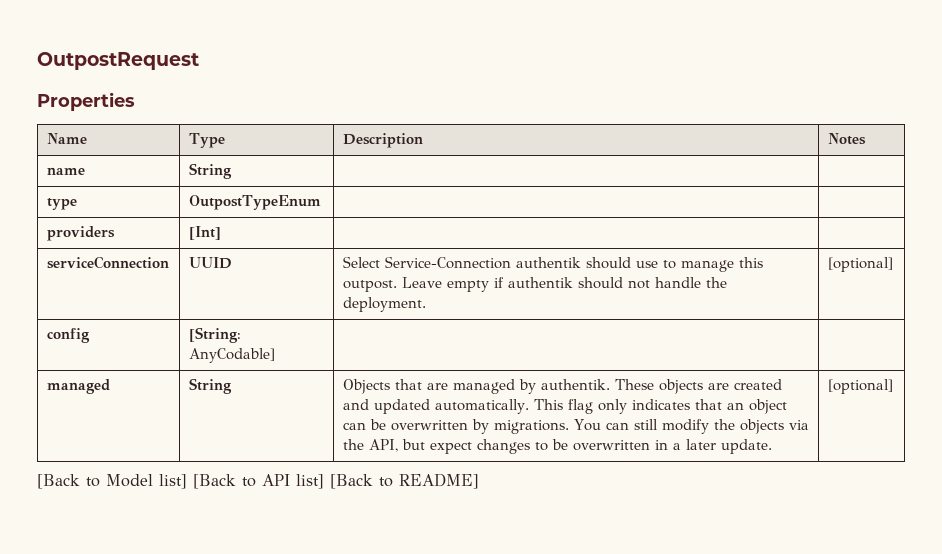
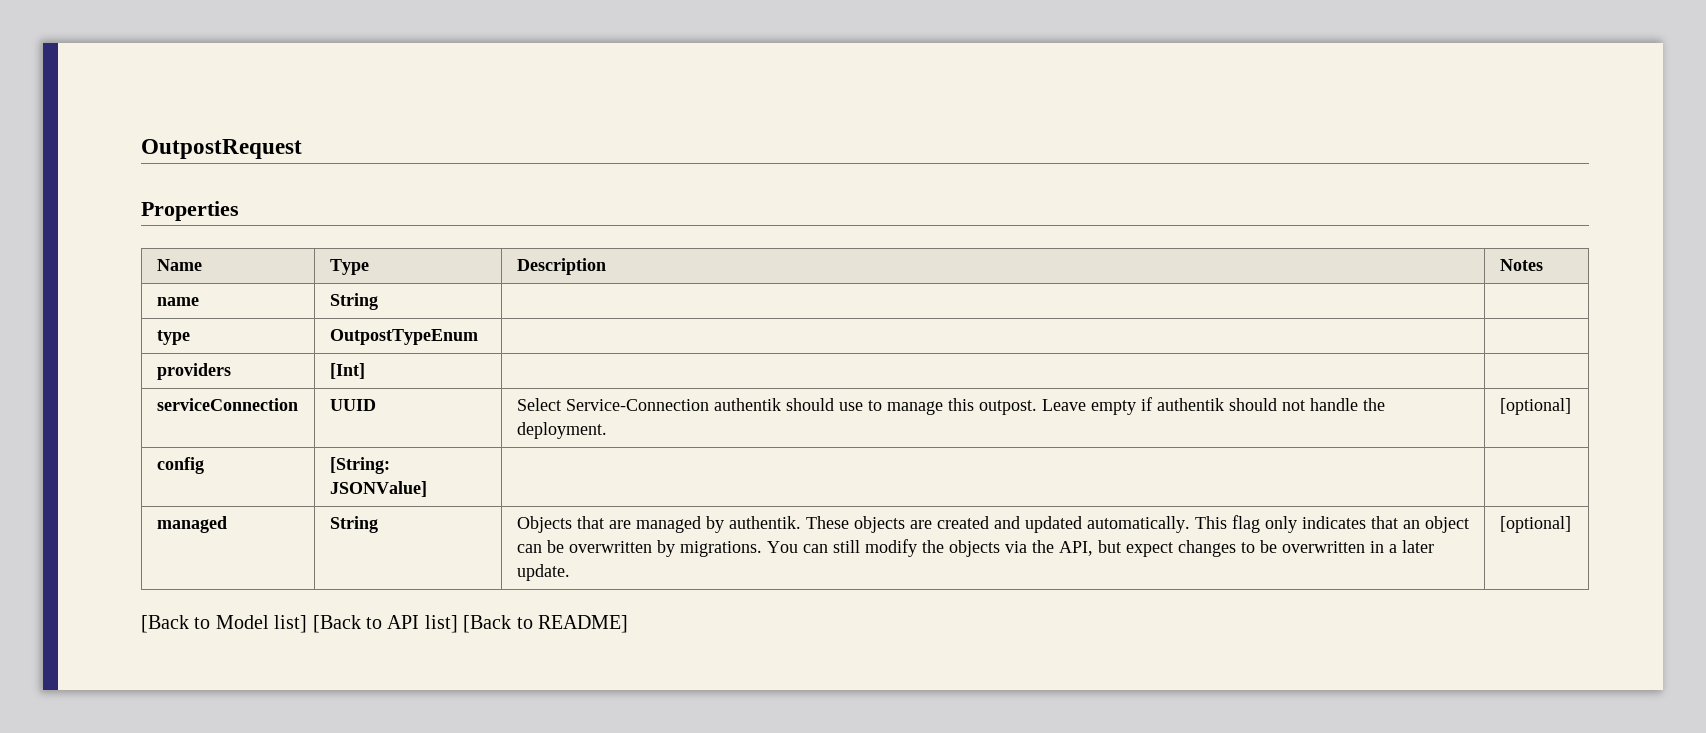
- config | [String: AnyCodable] | |
+ config | [String: JSONValue] | |

